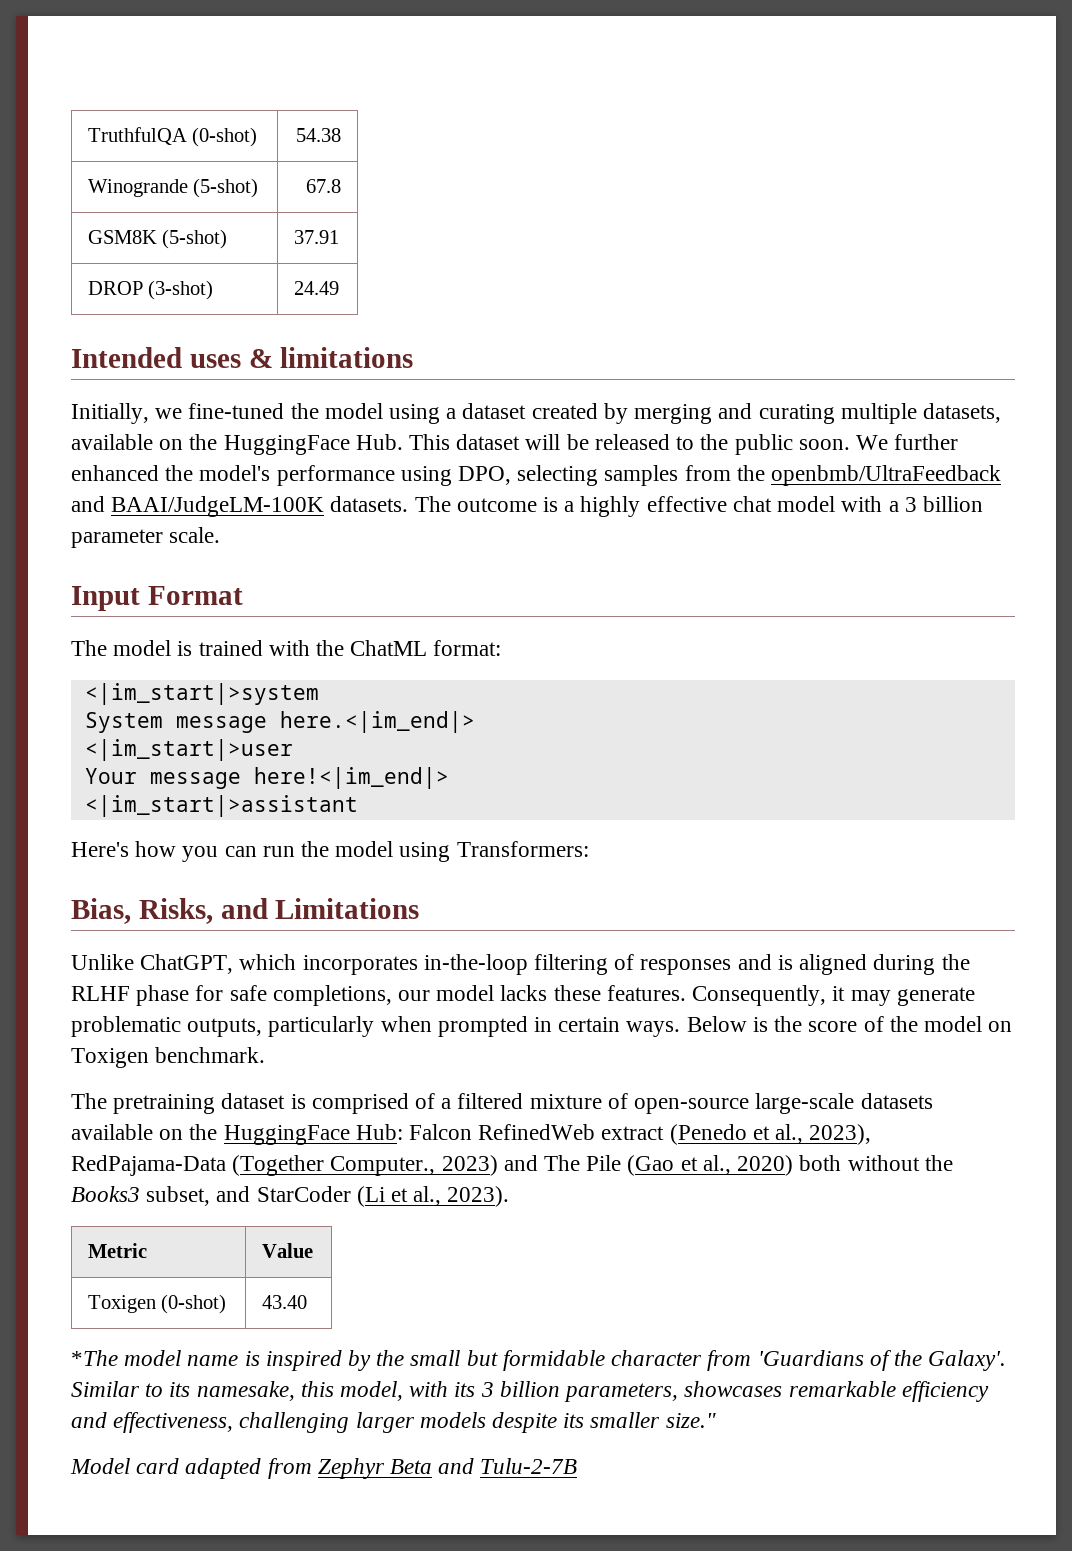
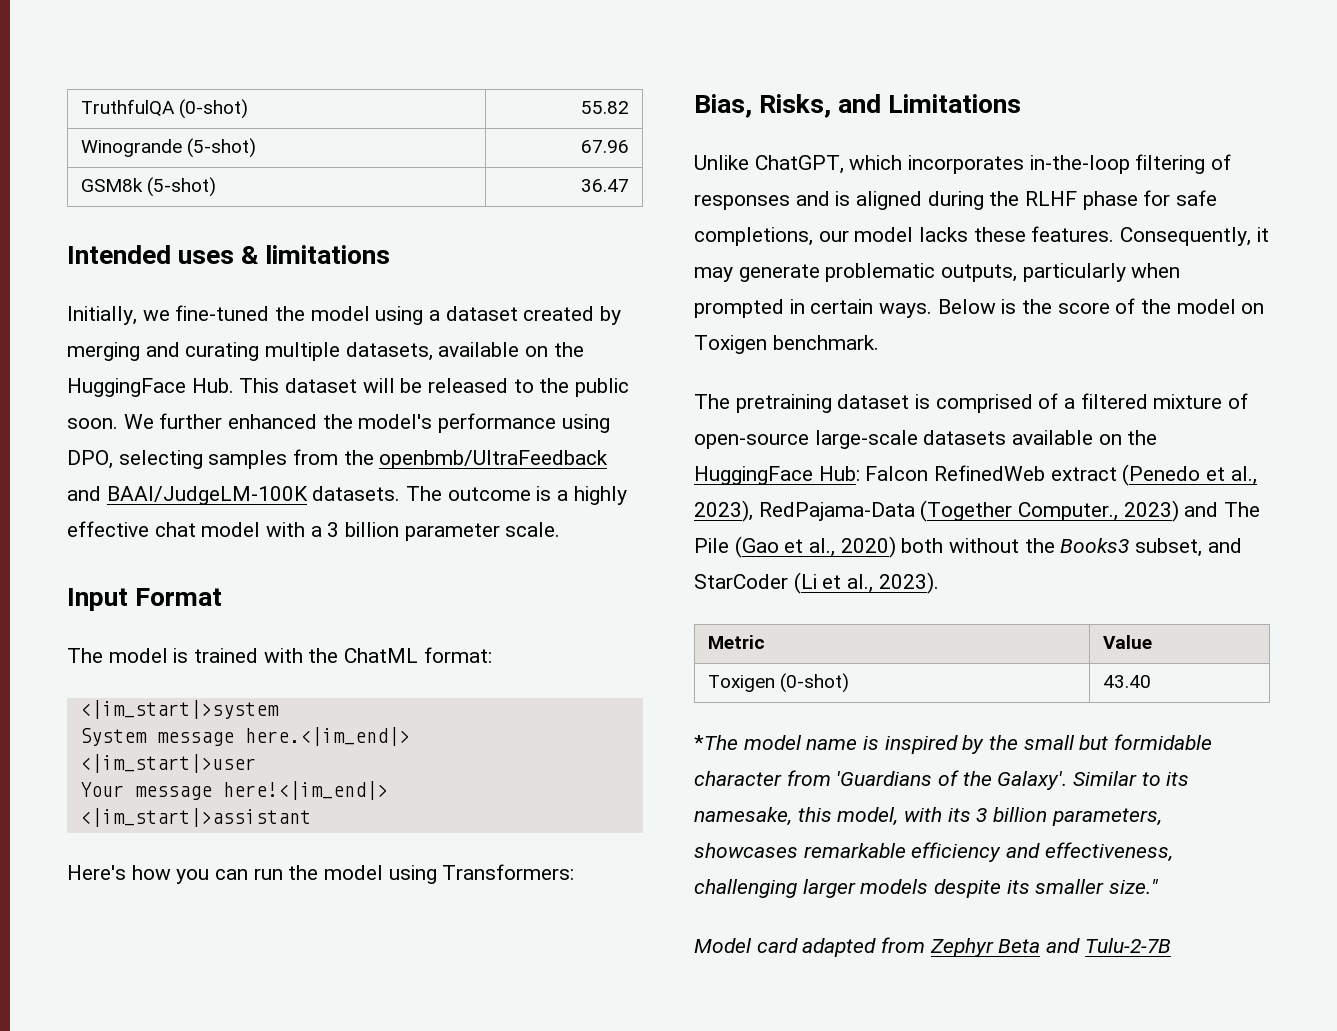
- TruthfulQA (0-shot) | 54.38
+ TruthfulQA (0-shot) | 55.82
- Winogrande (5-shot) | 67.8
- GSM8K (5-shot) | 37.91
- DROP (3-shot) | 24.49
+ Winogrande (5-shot) | 67.96
+ GSM8k (5-shot) | 36.47

